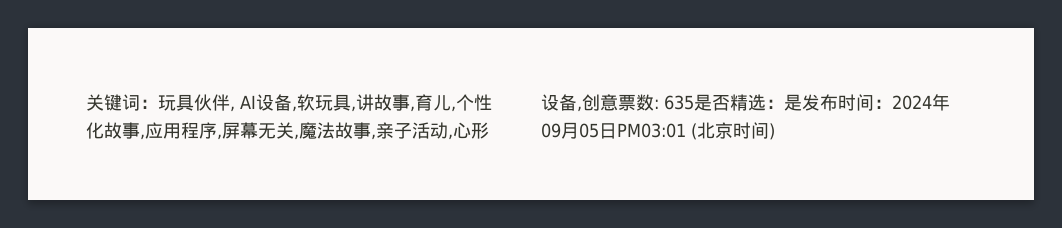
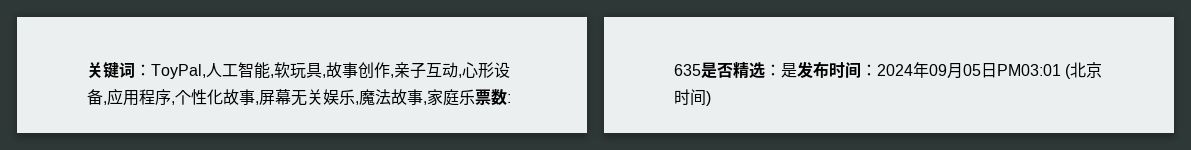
- 关键词：玩具伙伴, AI设备,软玩具,讲故事,育儿,个性化故事,应用程序,屏幕无关,魔法故事,亲子活动,心形设备,创意票数: 635是否精选：是发布时间：2024年09月05日PM03:01 (北京时间)
+ 关键词：ToyPal,人工智能,软玩具,故事创作,亲子互动,心形设备,应用程序,个性化故事,屏幕无关娱乐,魔法故事,家庭乐票数: 635是否精选：是发布时间：2024年09月05日PM03:01 (北京时间)

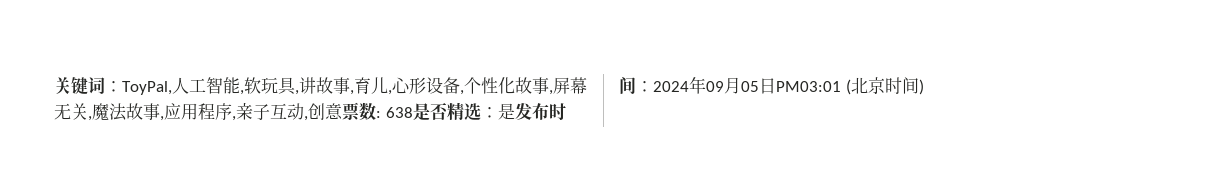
- 关键词：ToyPal,人工智能,软玩具,故事创作,亲子互动,心形设备,应用程序,个性化故事,屏幕无关娱乐,魔法故事,家庭乐票数: 635是否精选：是发布时间：2024年09月05日PM03:01 (北京时间)
+ 关键词：ToyPal,人工智能,软玩具,讲故事,育儿,心形设备,个性化故事,屏幕无关,魔法故事,应用程序,亲子互动,创意票数: 638是否精选：是发布时间：2024年09月05日PM03:01 (北京时间)

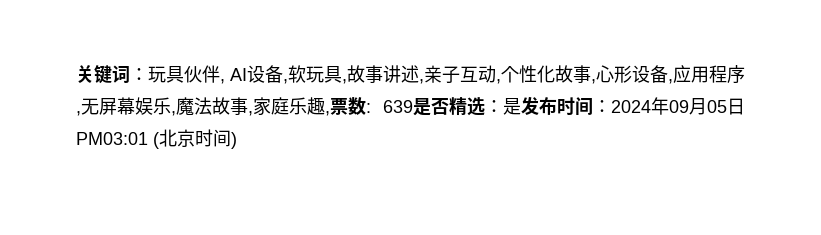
- 关键词：ToyPal,人工智能,软玩具,讲故事,育儿,心形设备,个性化故事,屏幕无关,魔法故事,应用程序,亲子互动,创意票数: 638是否精选：是发布时间：2024年09月05日PM03:01 (北京时间)
+ 关键词：玩具伙伴, AI设备,软玩具,故事讲述,亲子互动,个性化故事,心形设备,应用程序,无屏幕娱乐,魔法故事,家庭乐趣,票数: 639是否精选：是发布时间：2024年09月05日PM03:01 (北京时间)

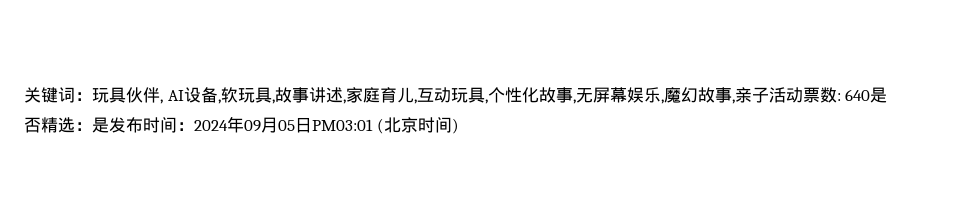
- 关键词：玩具伙伴, AI设备,软玩具,故事讲述,亲子互动,个性化故事,心形设备,应用程序,无屏幕娱乐,魔法故事,家庭乐趣,票数: 639是否精选：是发布时间：2024年09月05日PM03:01 (北京时间)
+ 关键词：玩具伙伴, AI设备,软玩具,故事讲述,家庭育儿,互动玩具,个性化故事,无屏幕娱乐,魔幻故事,亲子活动票数: 640是否精选：是发布时间：2024年09月05日PM03:01 (北京时间)

